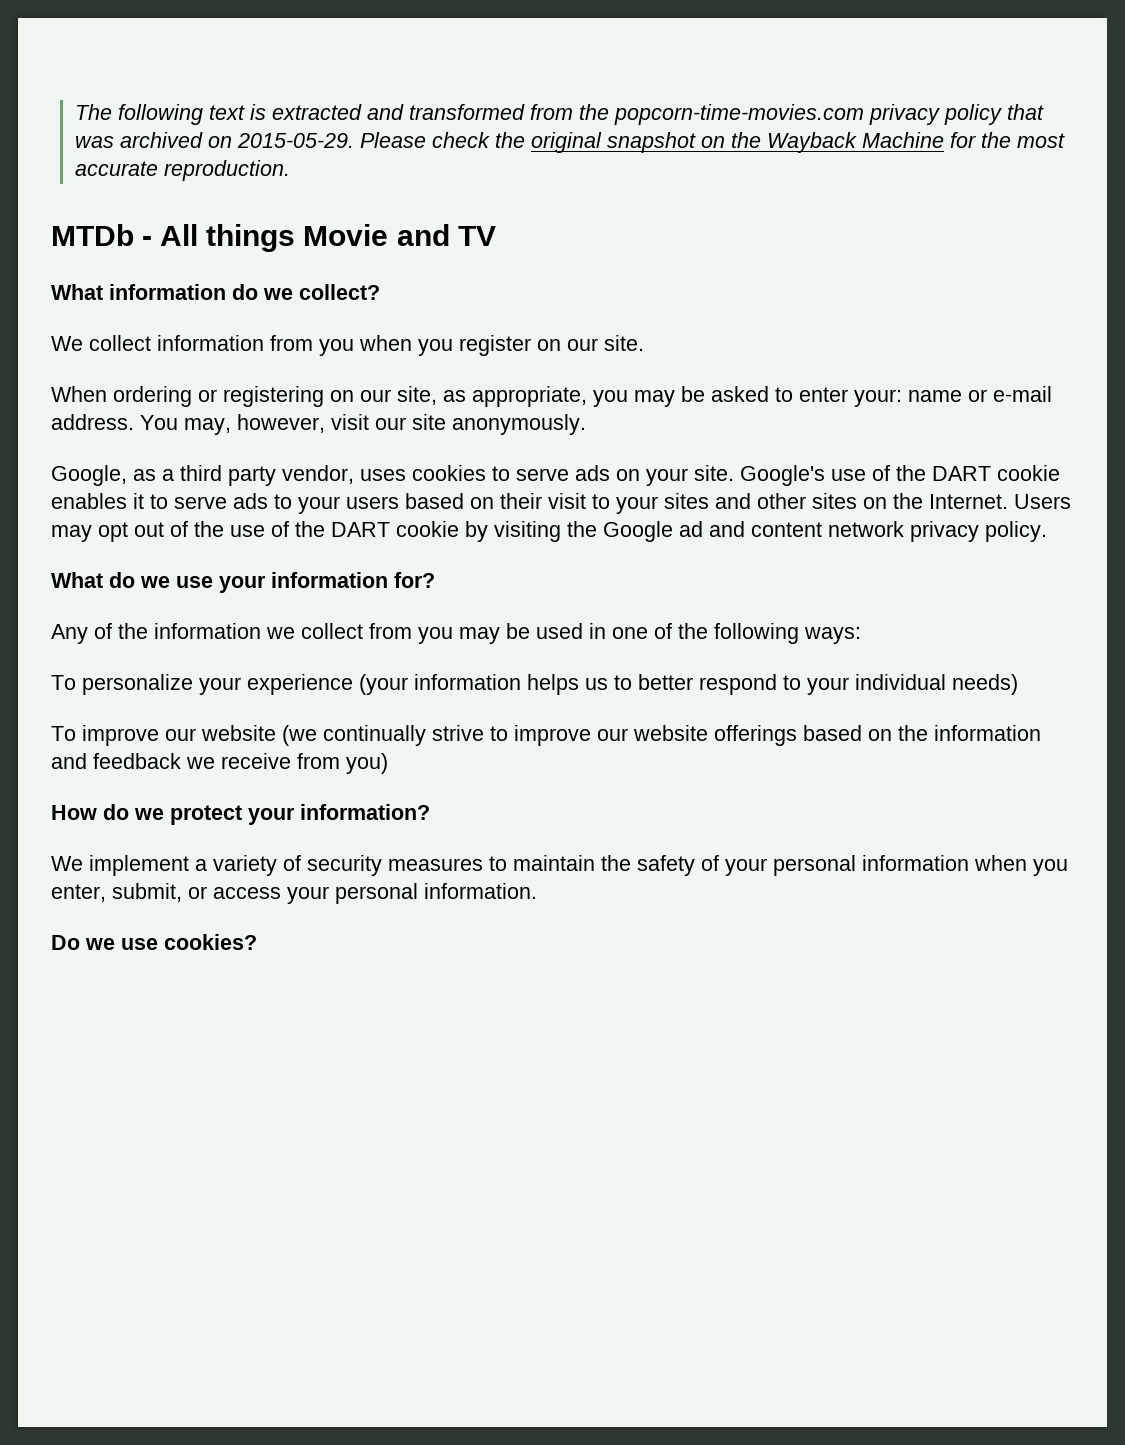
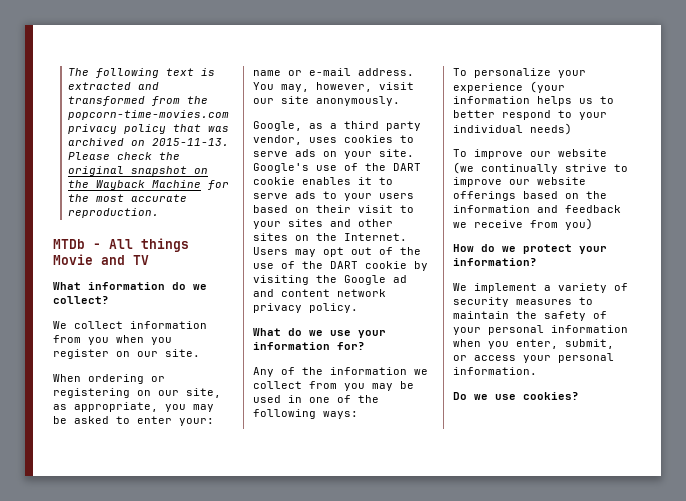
- The following text is extracted and transformed from the popcorn-time-movies.com privacy policy that was archived on 2015-05-29.
+ The following text is extracted and transformed from the popcorn-time-movies.com privacy policy that was archived on 2015-11-13.

